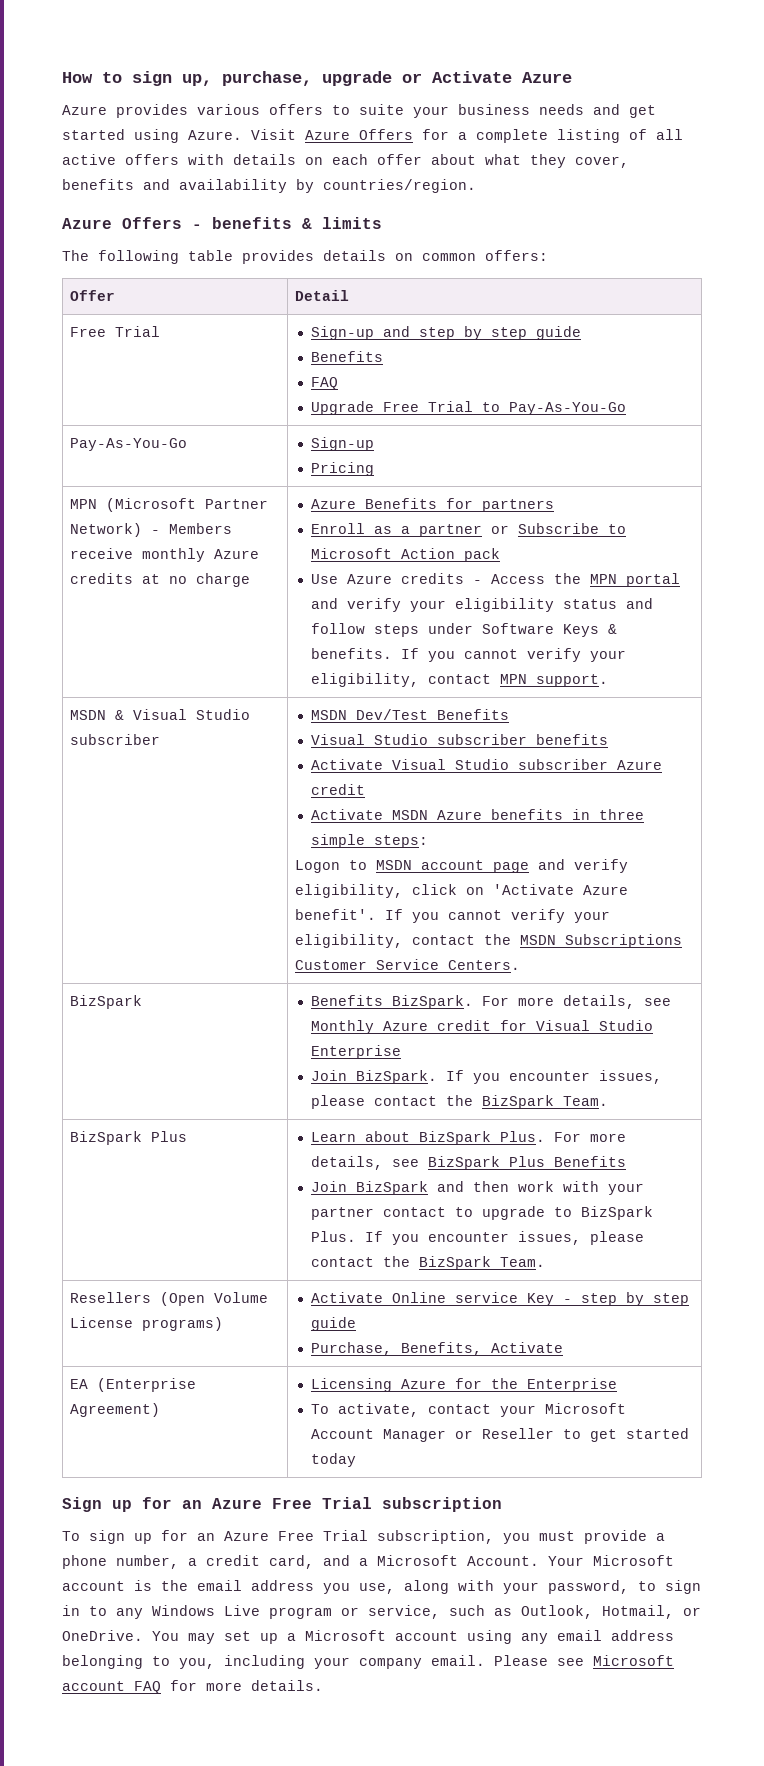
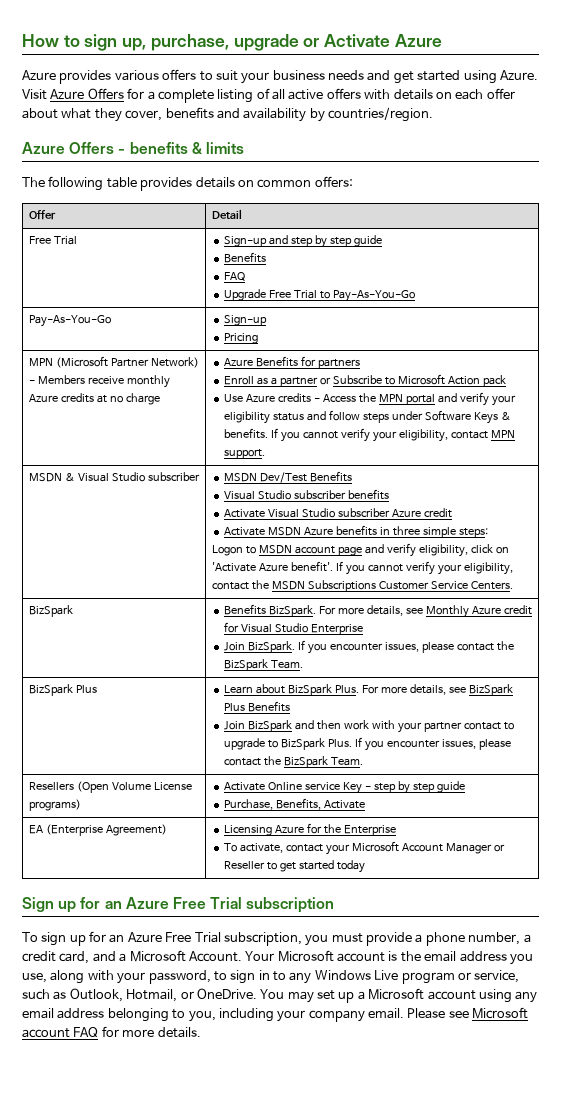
- Azure provides various offers to suite your business needs and get started using Azure.
+ Azure provides various offers to suit your business needs and get started using Azure.

